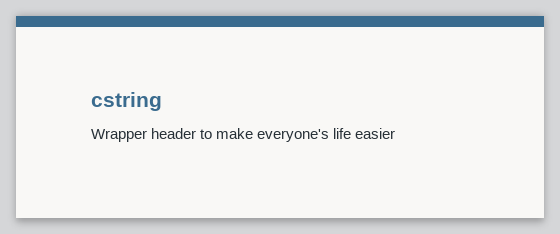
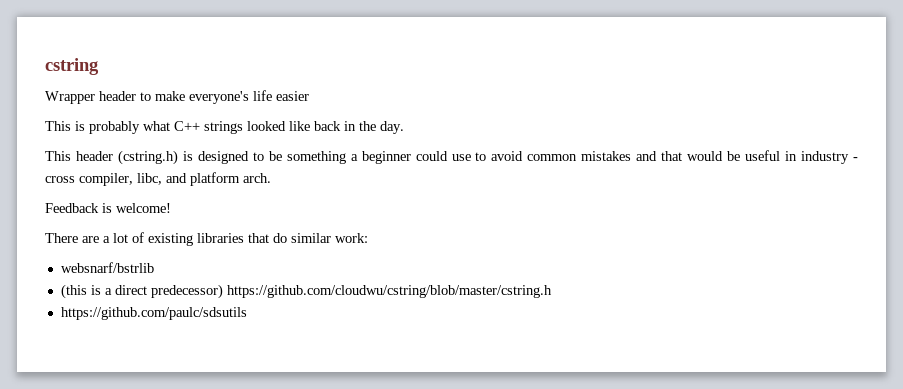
+ This is probably what C++ strings looked like back in the day.
+ This header (cstring.h) is designed to be something a beginner could use to avoid common mistakes and that would be useful in industry - cross compiler, libc, and platform arch.
+ Feedback is welcome!
+ There are a lot of existing libraries that do similar work:
+ websnarf/bstrlib
+ (this is a direct predecessor) https://github.com/cloudwu/cstring/blob/master/cstring.h
+ https://github.com/paulc/sdsutils

